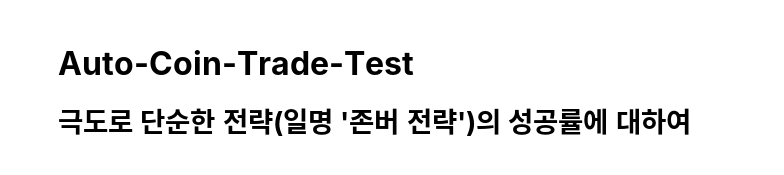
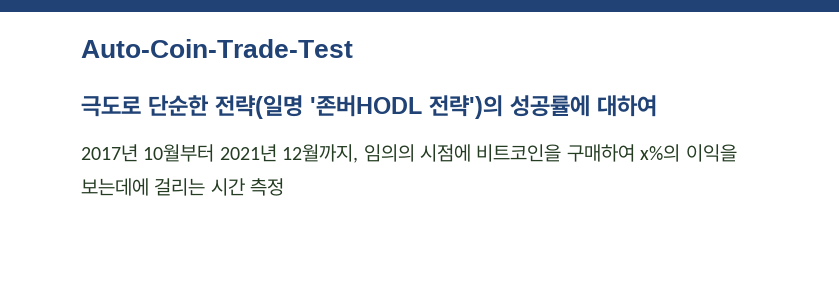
- 극도로 단순한 전략(일명 '존버 전략')의 성공률에 대하여
+ 극도로 단순한 전략(일명 '존버HODL 전략')의 성공률에 대하여
+ 2017년 10월부터 2021년 12월까지, 임의의 시점에 비트코인을 구매하여 x%의 이익을 보는데에 걸리는 시간 측정

